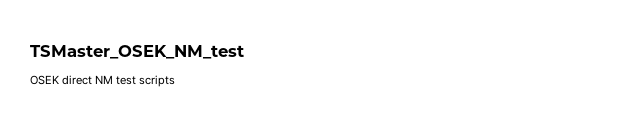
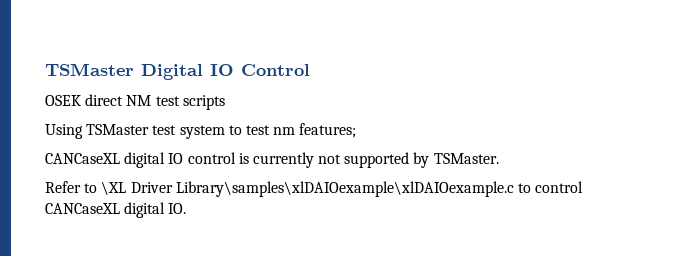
- TSMaster_OSEK_NM_test
+ TSMaster Digital IO Control
+ Using TSMaster test system to test nm features;
+ CANCaseXL digital IO control is currently not supported by TSMaster.
+ Refer to \XL Driver Library\samples\xlDAIOexample\xlDAIOexample.c to control CANCaseXL digital IO.

